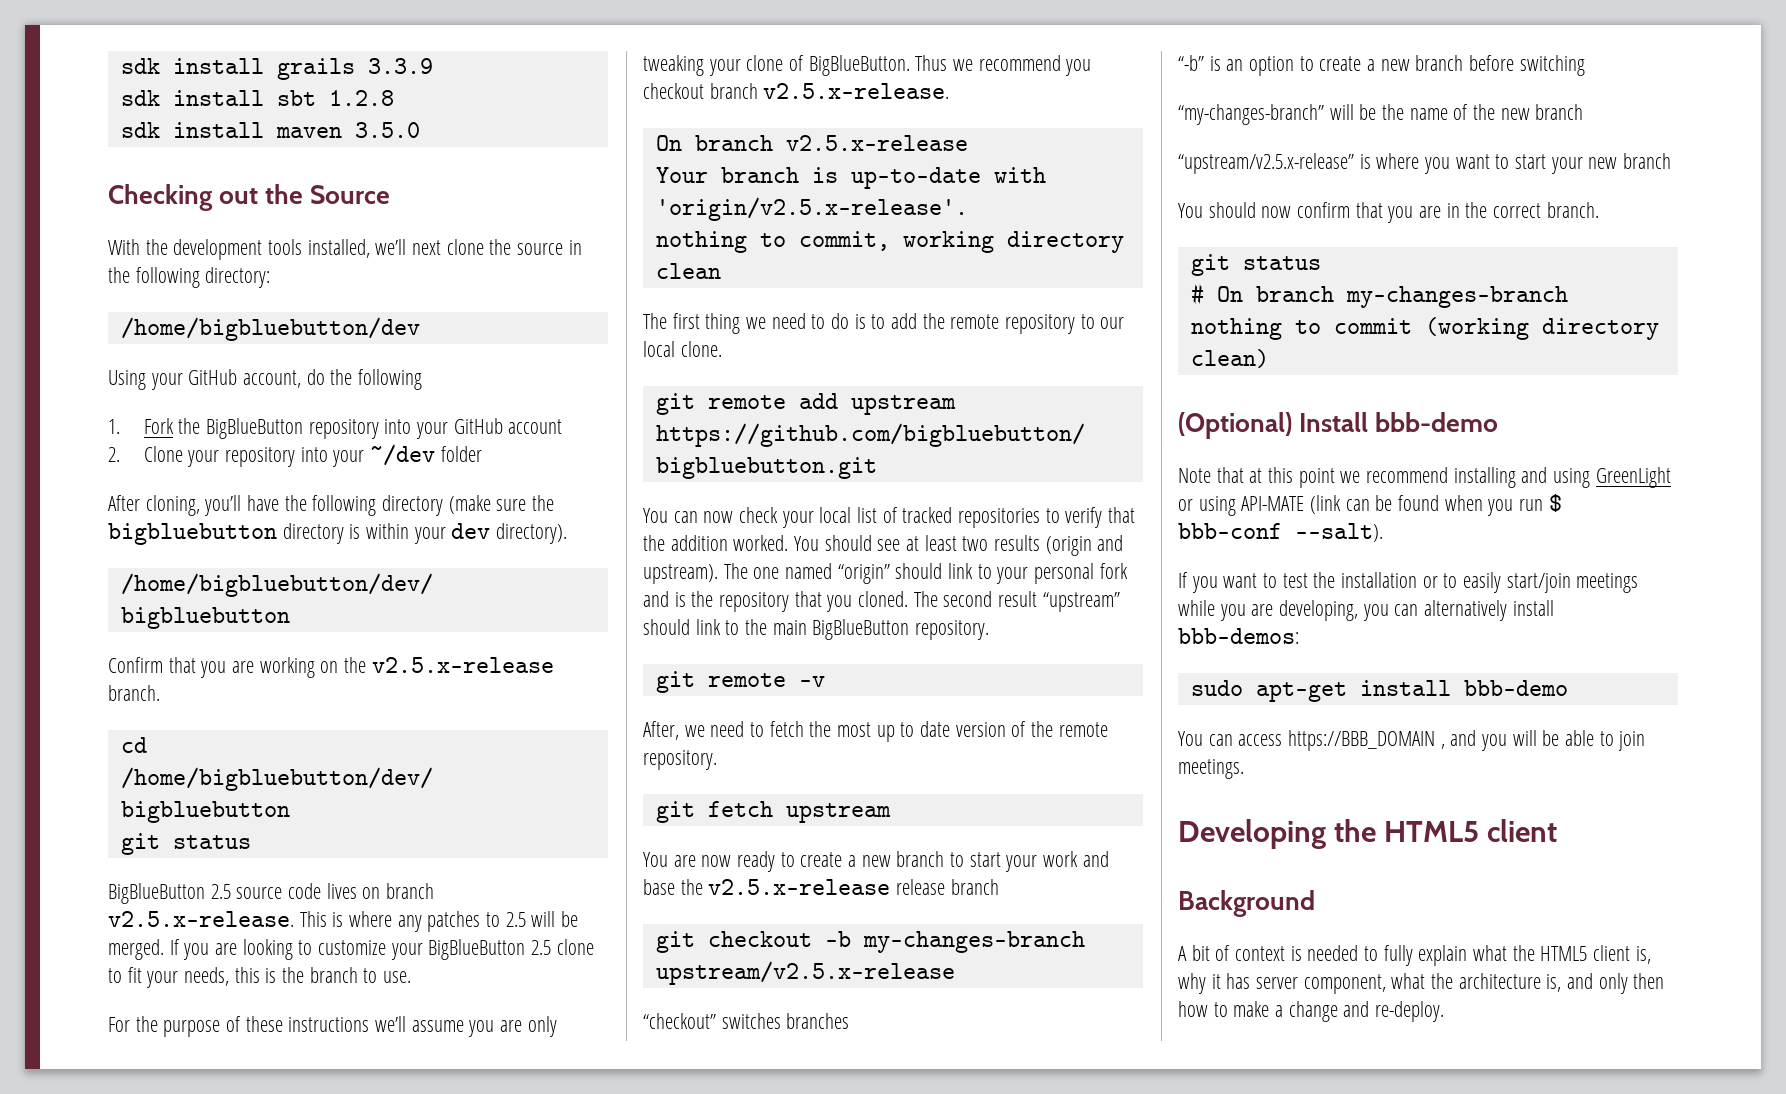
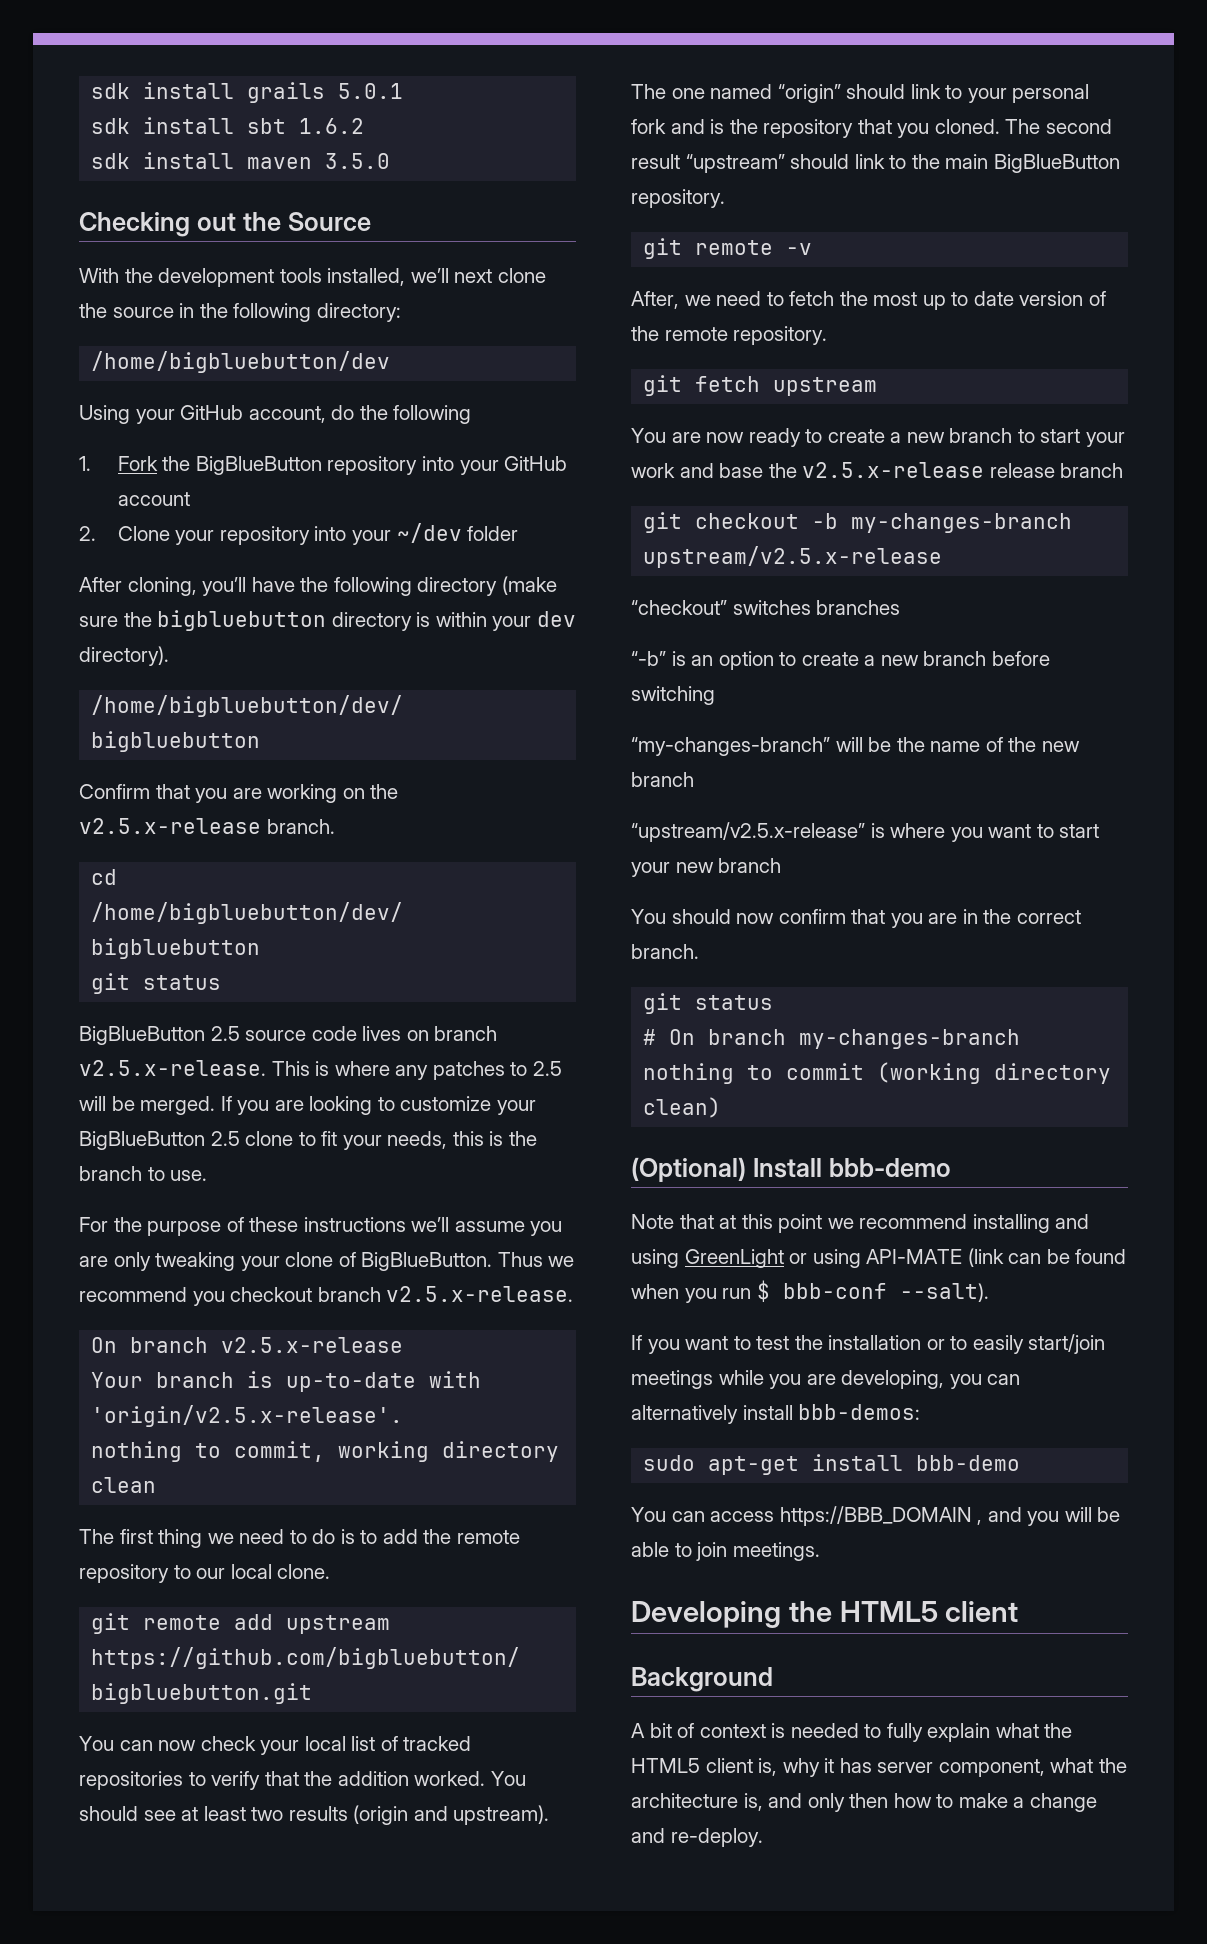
- sdk install grails 3.3.9
+ sdk install grails 5.0.1
- sdk install sbt 1.2.8
+ sdk install sbt 1.6.2

